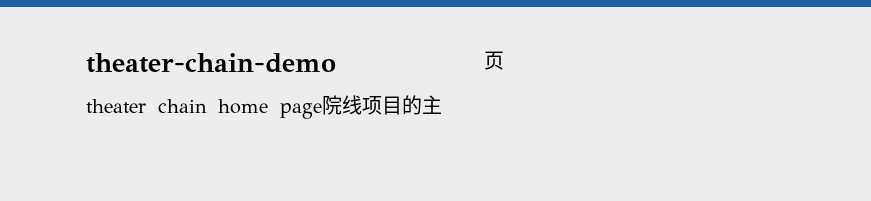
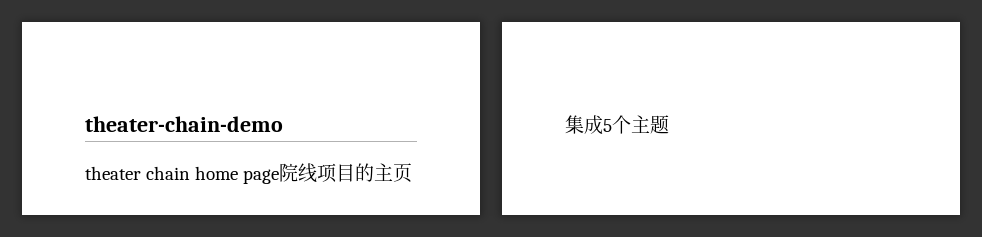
- theater chain home page院线项目的主页
+ theater chain home page院线项目的主页集成5个主题

